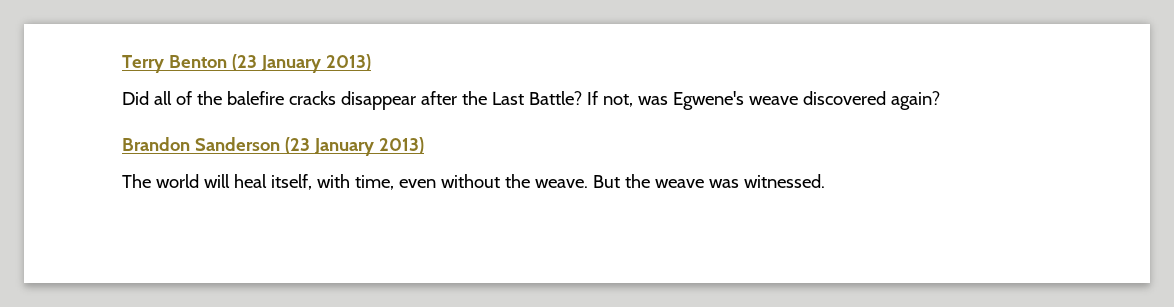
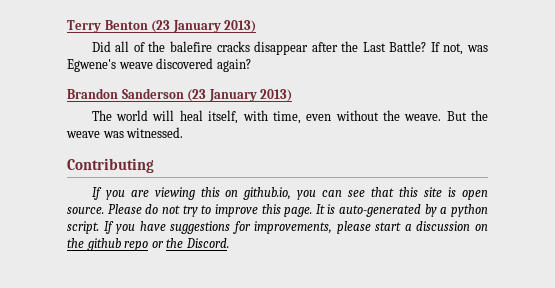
+ Contributing
+ If you are viewing this on github.io, you can see that this site is open source. Please do not try to improve this page. It is auto-generated by a python script. If you have suggestions for improvements, please start a discussion on the github repo or the Discord.

